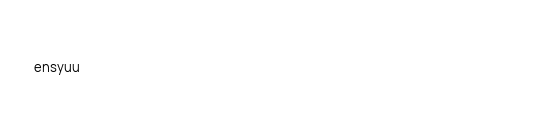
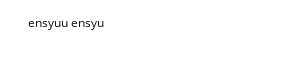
- ensyuu
+ ensyuu ensyu

